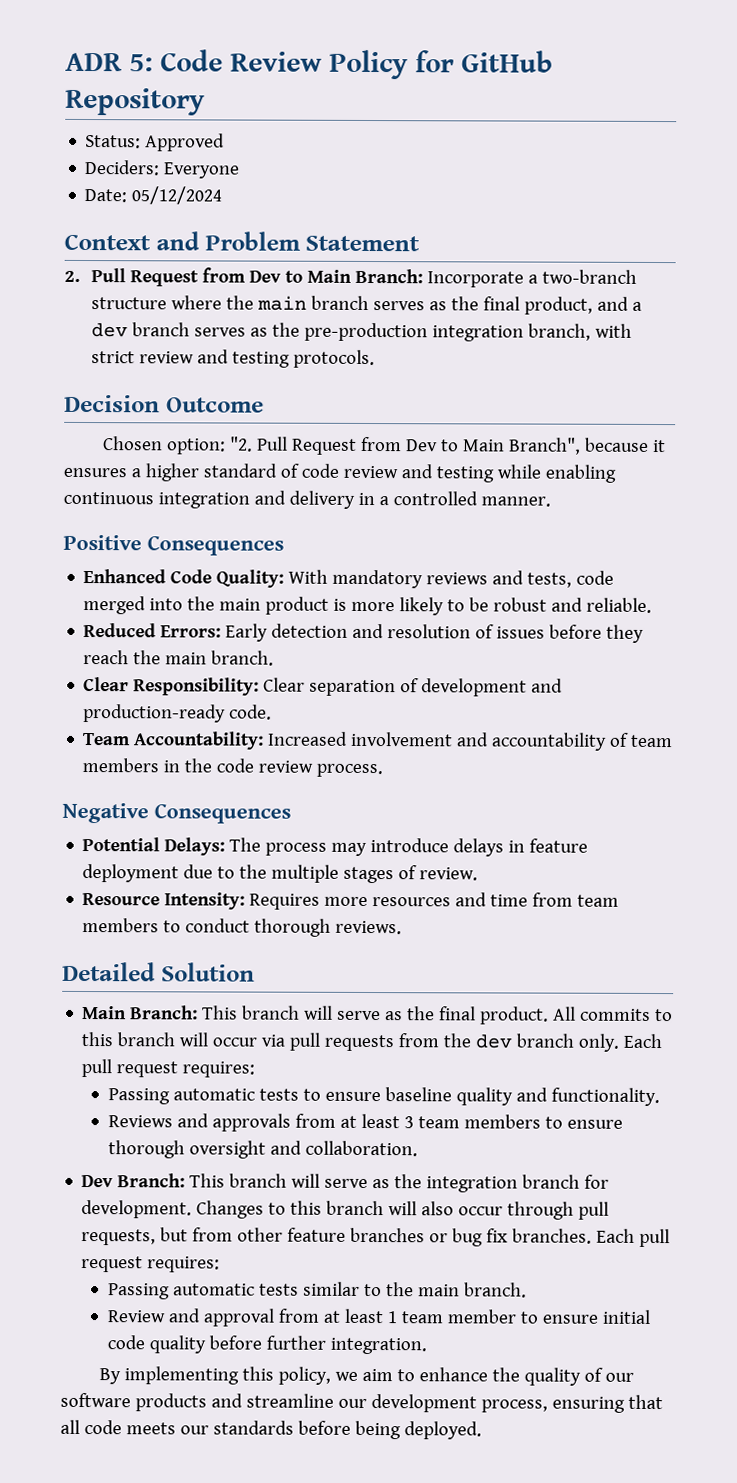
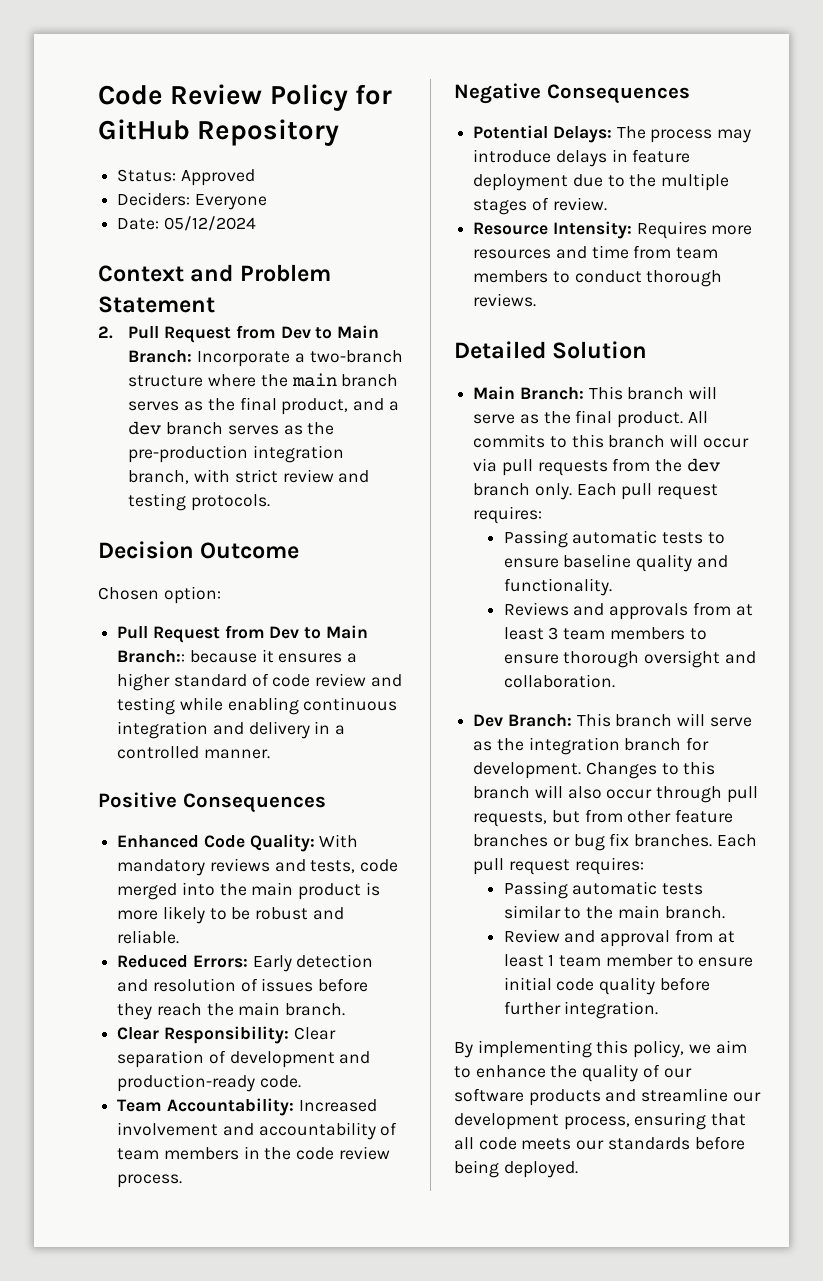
- ADR 5: Code Review Policy for GitHub Repository
+ Code Review Policy for GitHub Repository
- Chosen option: "2. Pull Request from Dev to Main Branch", because it ensures a higher standard of code review and testing while enabling continuous integration and delivery in a controlled manner.
+ Chosen option:
+ Pull Request from Dev to Main Branch:: because it ensures a higher standard of code review and testing while enabling continuous integration and delivery in a controlled manner.

